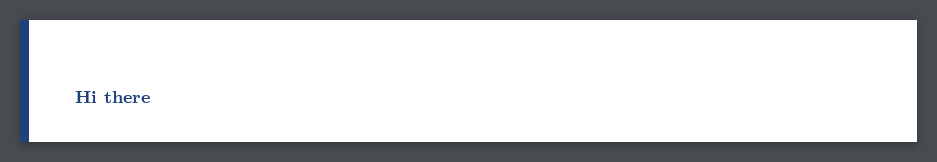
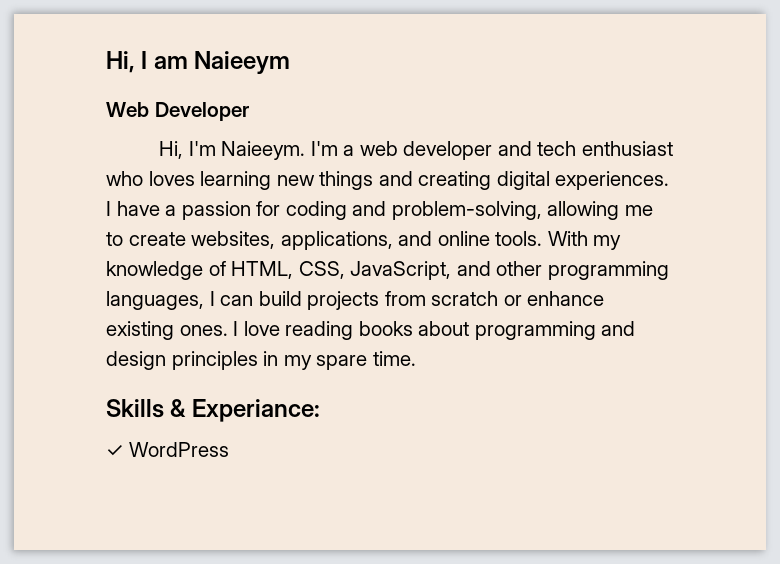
- Hi there
+ Hi, I am Naieeym
+ Web Developer
+ Hi, I'm Naieeym. I'm a web developer and tech enthusiast who loves learning new things and creating digital experiences. I have a passion for coding and problem-solving, allowing me to create websites, applications, and online tools. With my knowledge of HTML, CSS, JavaScript, and other programming languages, I can build projects from scratch or enhance existing ones. I love reading books about programming and design principles in my spare time.
+ Skills & Experiance:
+ ✓ WordPress

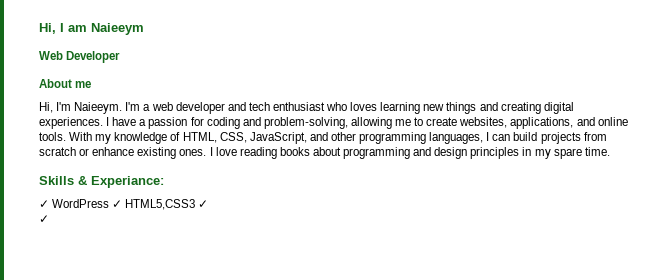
+ About me
- ✓ WordPress
+ ✓ WordPress ✓ HTML5,CSS3 ✓
+ ✓

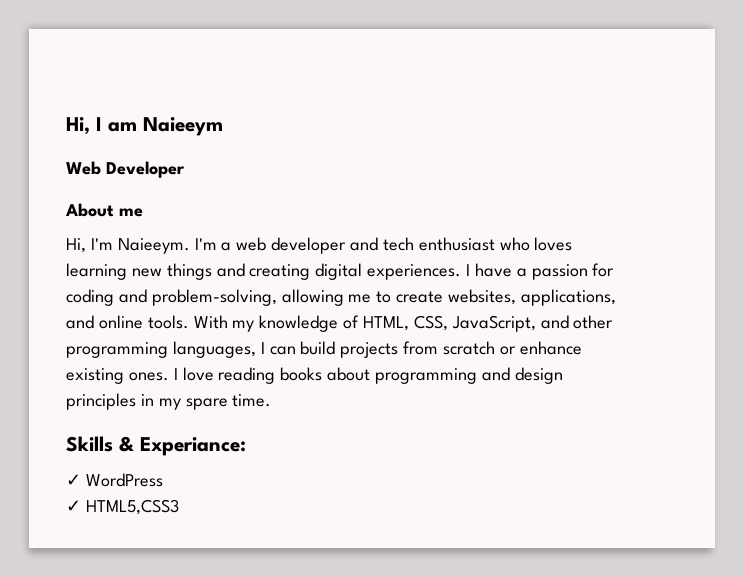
- ✓ WordPress ✓ HTML5,CSS3 ✓
- ✓
+ ✓ WordPress
+ ✓ HTML5,CSS3

